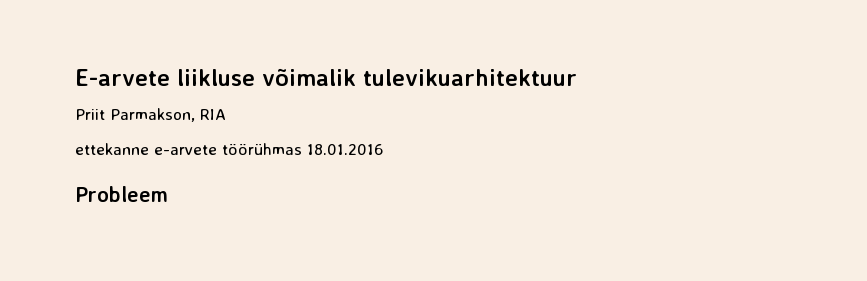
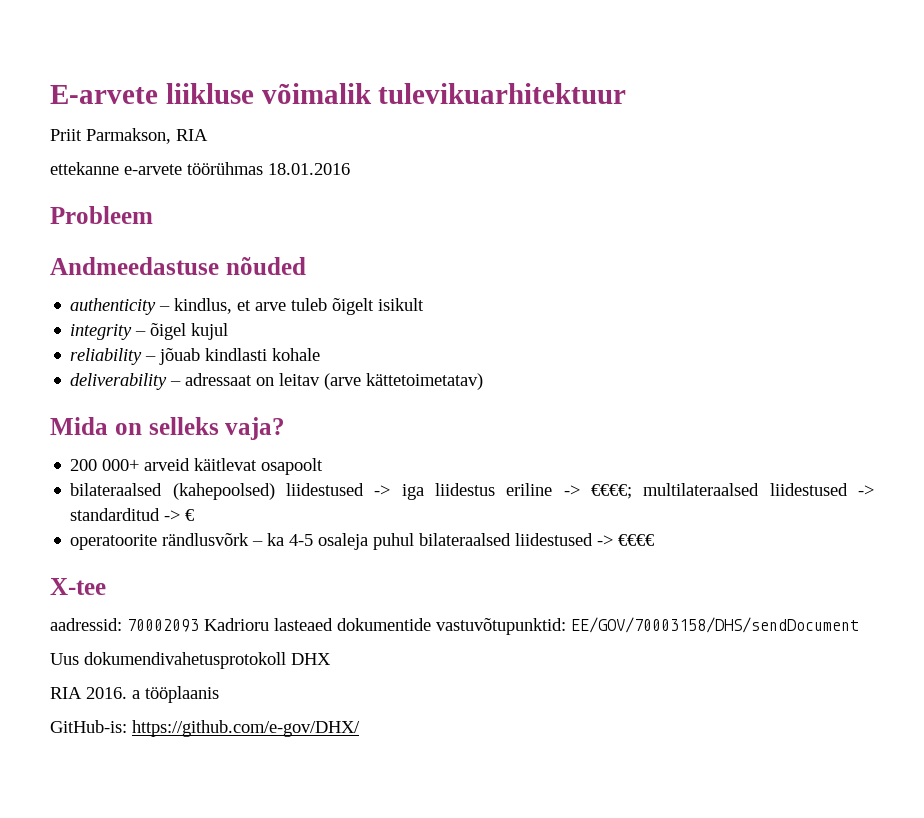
+ Andmeedastuse nõuded
+ authenticity – kindlus, et arve tuleb õigelt isikult
+ integrity – õigel kujul
+ reliability – jõuab kindlasti kohale
+ deliverability – adressaat on leitav (arve kättetoimetatav)
+ Mida on selleks vaja?
+ 200 000+ arveid käitlevat osapoolt
+ bilateraalsed (kahepoolsed) liidestused -> iga liidestus eriline -> €€€€; multilateraalsed liidestused -> standarditud -> €
+ operatoorite rändlusvõrk – ka 4-5 osaleja puhul bilateraalsed liidestused -> €€€€
+ X-tee
+ aadressid: 70002093 Kadrioru lasteaed dokumentide vastuvõtupunktid: EE/GOV/70003158/DHS/sendDocument
+ Uus dokumendivahetusprotokoll DHX
+ RIA 2016. a tööplaanis
+ GitHub-is: https://github.com/e-gov/DHX/

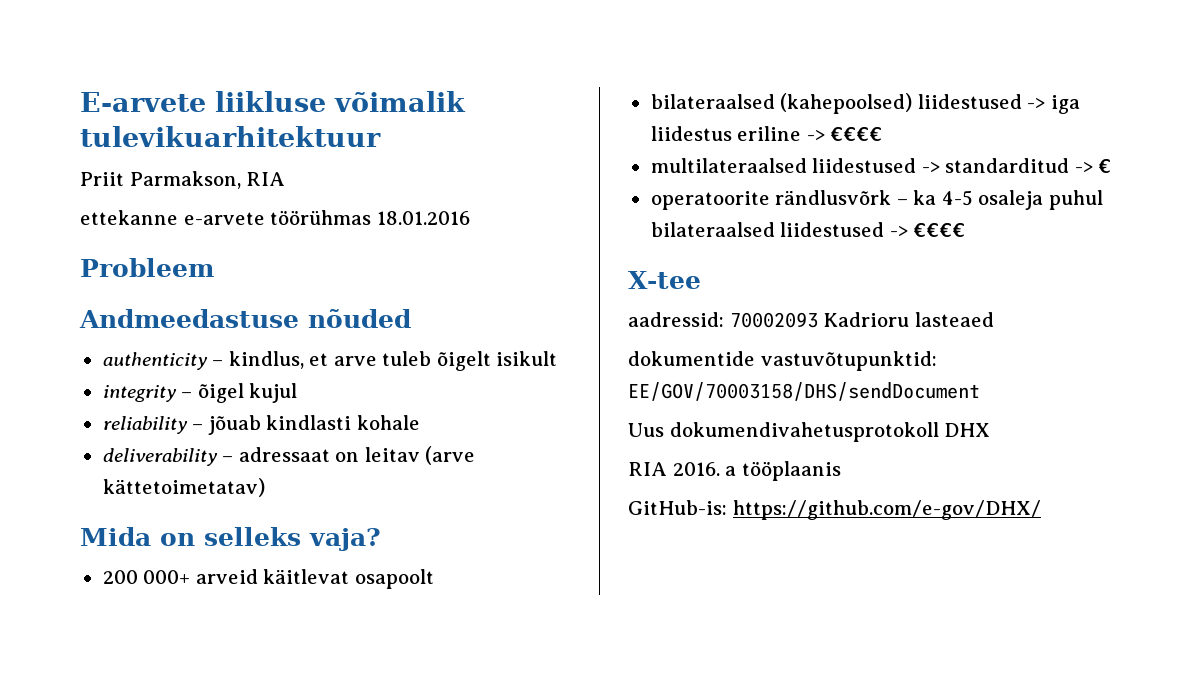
- bilateraalsed (kahepoolsed) liidestused -> iga liidestus eriline -> €€€€; multilateraalsed liidestused -> standarditud -> €
+ bilateraalsed (kahepoolsed) liidestused -> iga liidestus eriline -> €€€€
+ multilateraalsed liidestused -> standarditud -> €
- aadressid: 70002093 Kadrioru lasteaed dokumentide vastuvõtupunktid: EE/GOV/70003158/DHS/sendDocument
+ aadressid: 70002093 Kadrioru lasteaed
+ dokumentide vastuvõtupunktid: EE/GOV/70003158/DHS/sendDocument

